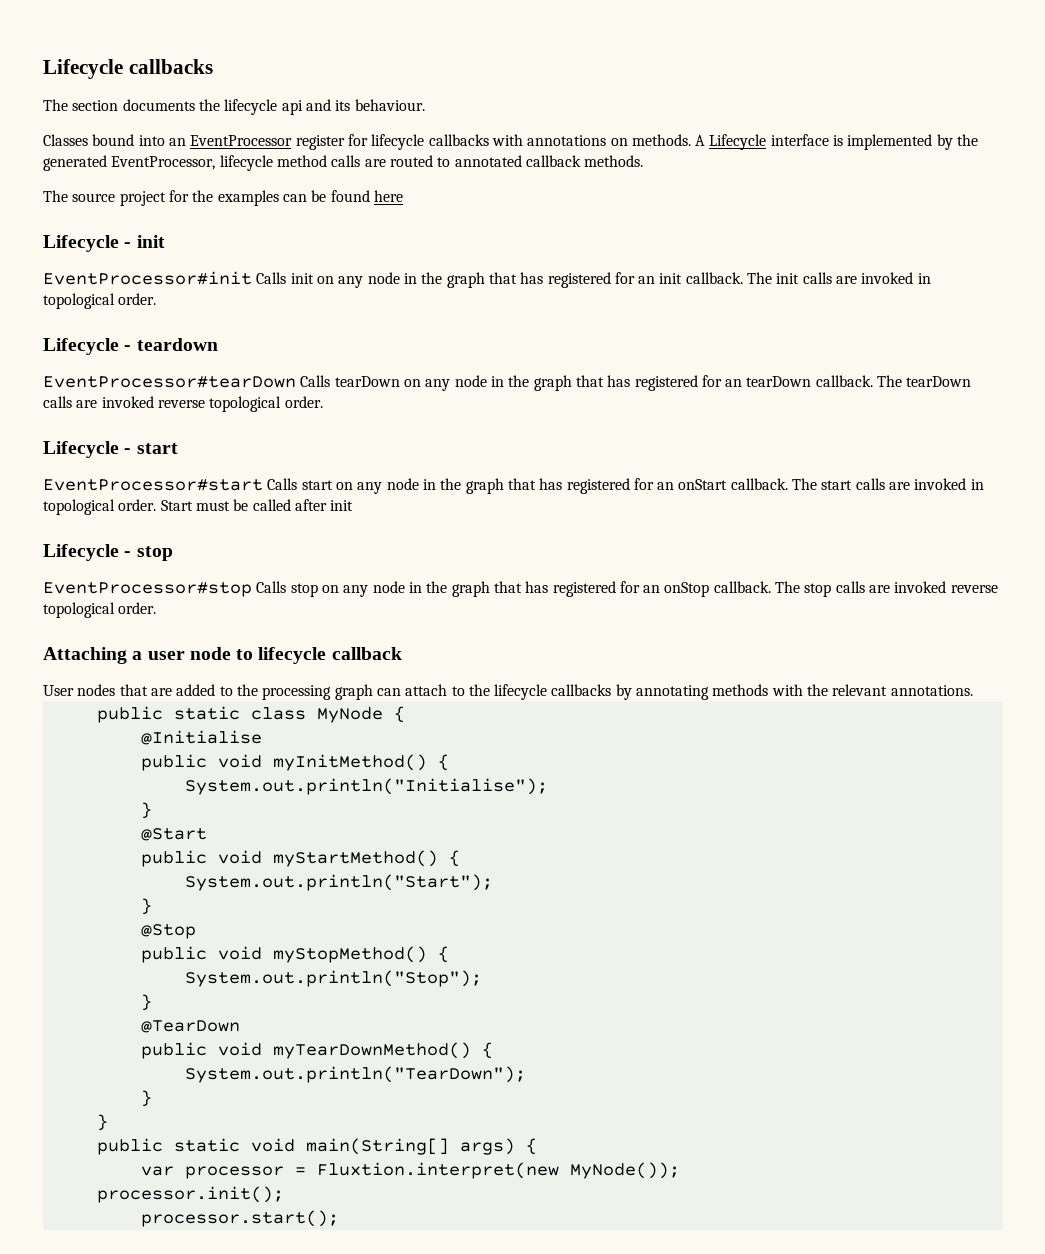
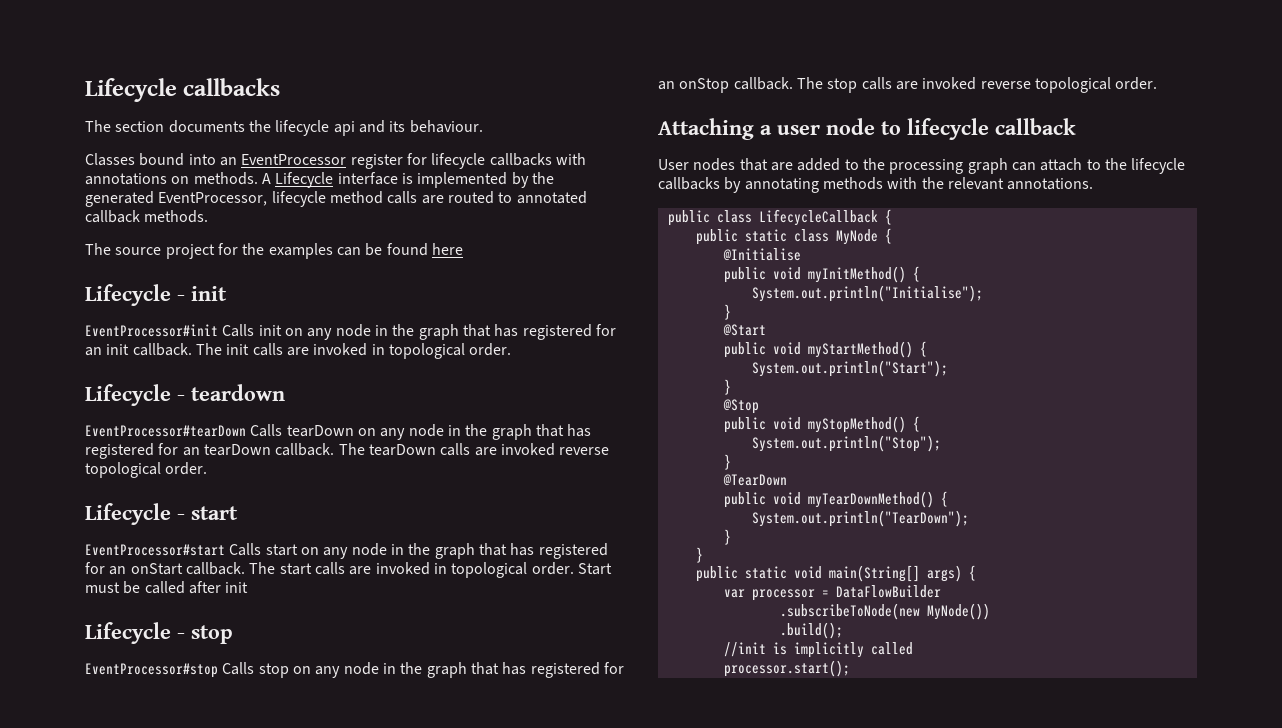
+ public class LifecycleCallback {
- var processor = Fluxtion.interpret(new MyNode());
- processor.init();
+ var processor = DataFlowBuilder
+ .subscribeToNode(new MyNode())
+ .build();
+ //init is implicitly called

